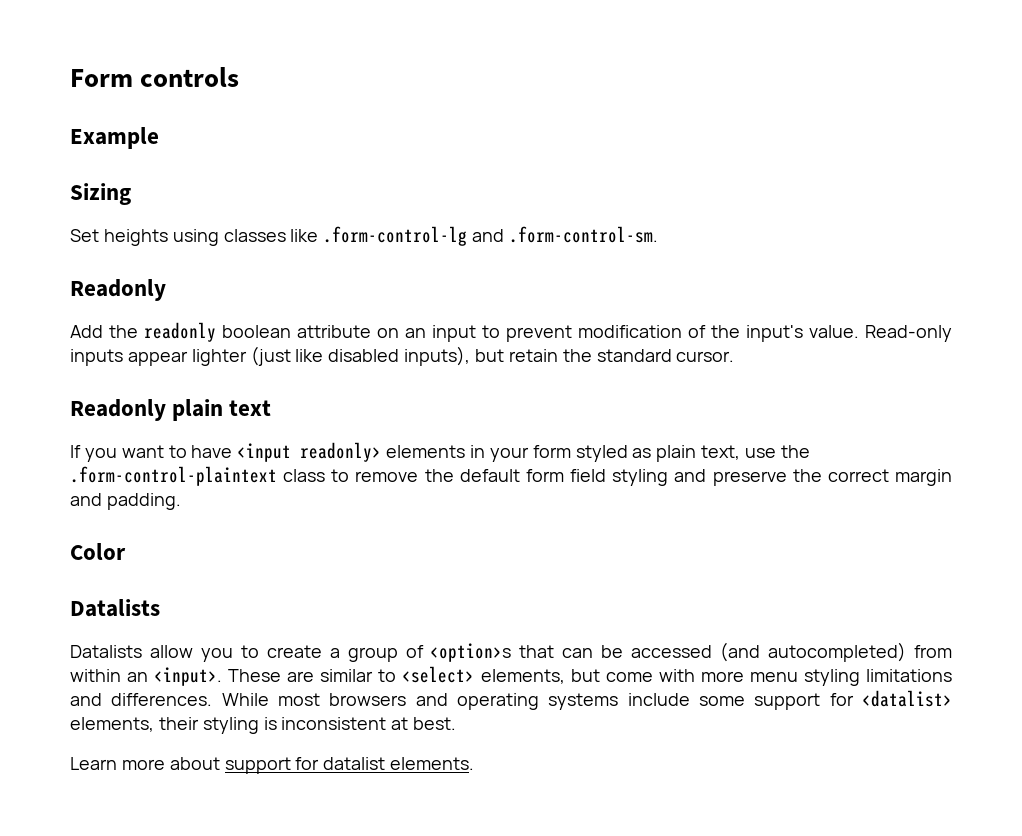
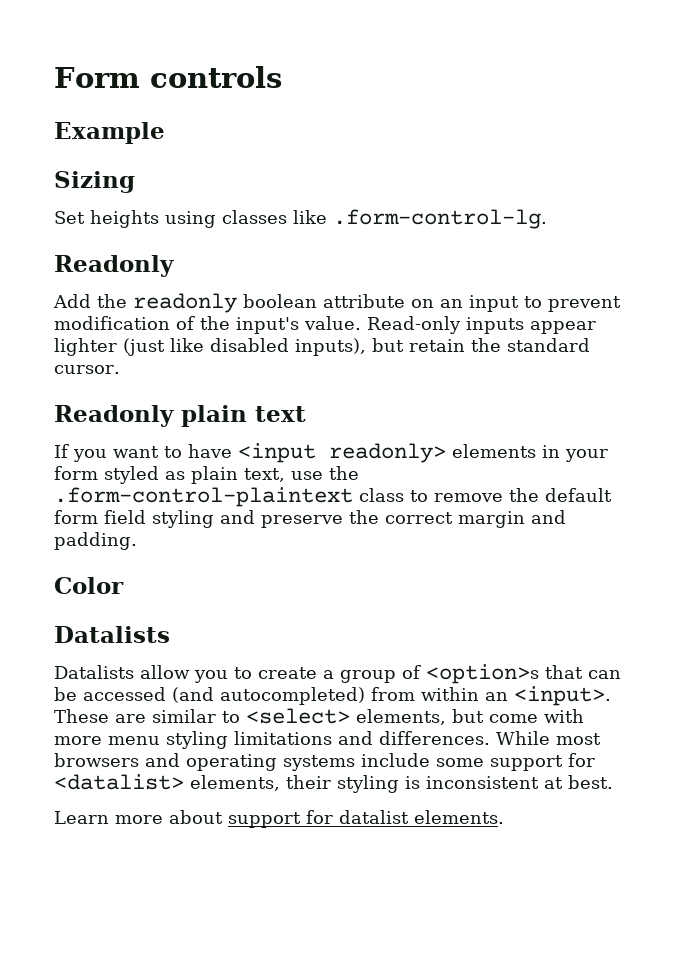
- Set heights using classes like .form-control-lg and .form-control-sm.
+ Set heights using classes like .form-control-lg.

